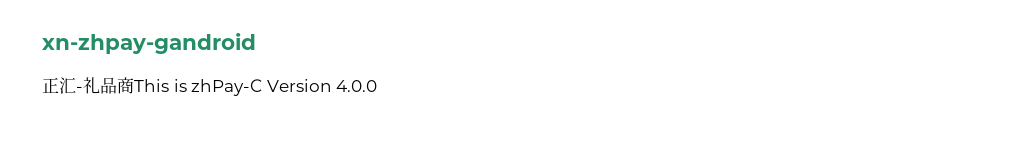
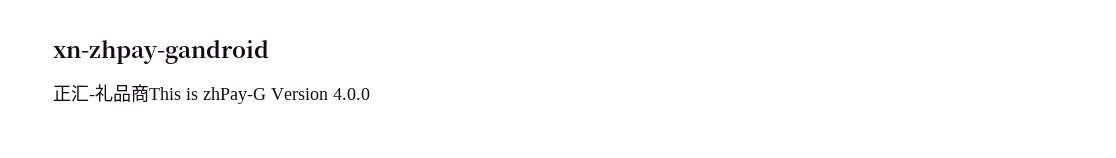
- 正汇-礼品商This is zhPay-C Version 4.0.0
+ 正汇-礼品商This is zhPay-G Version 4.0.0

